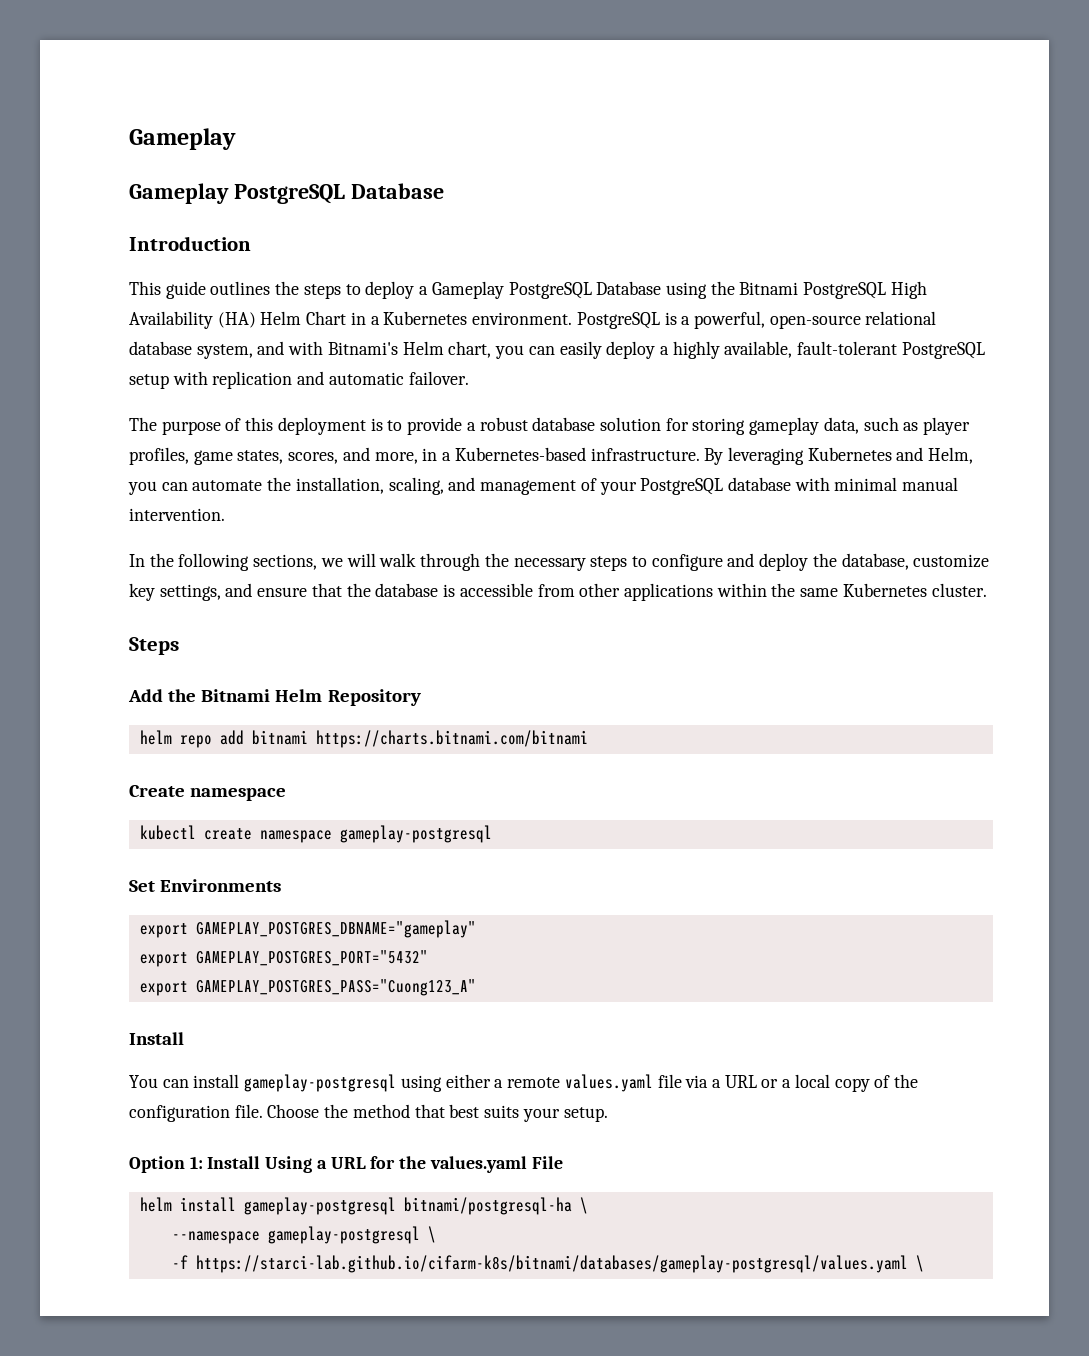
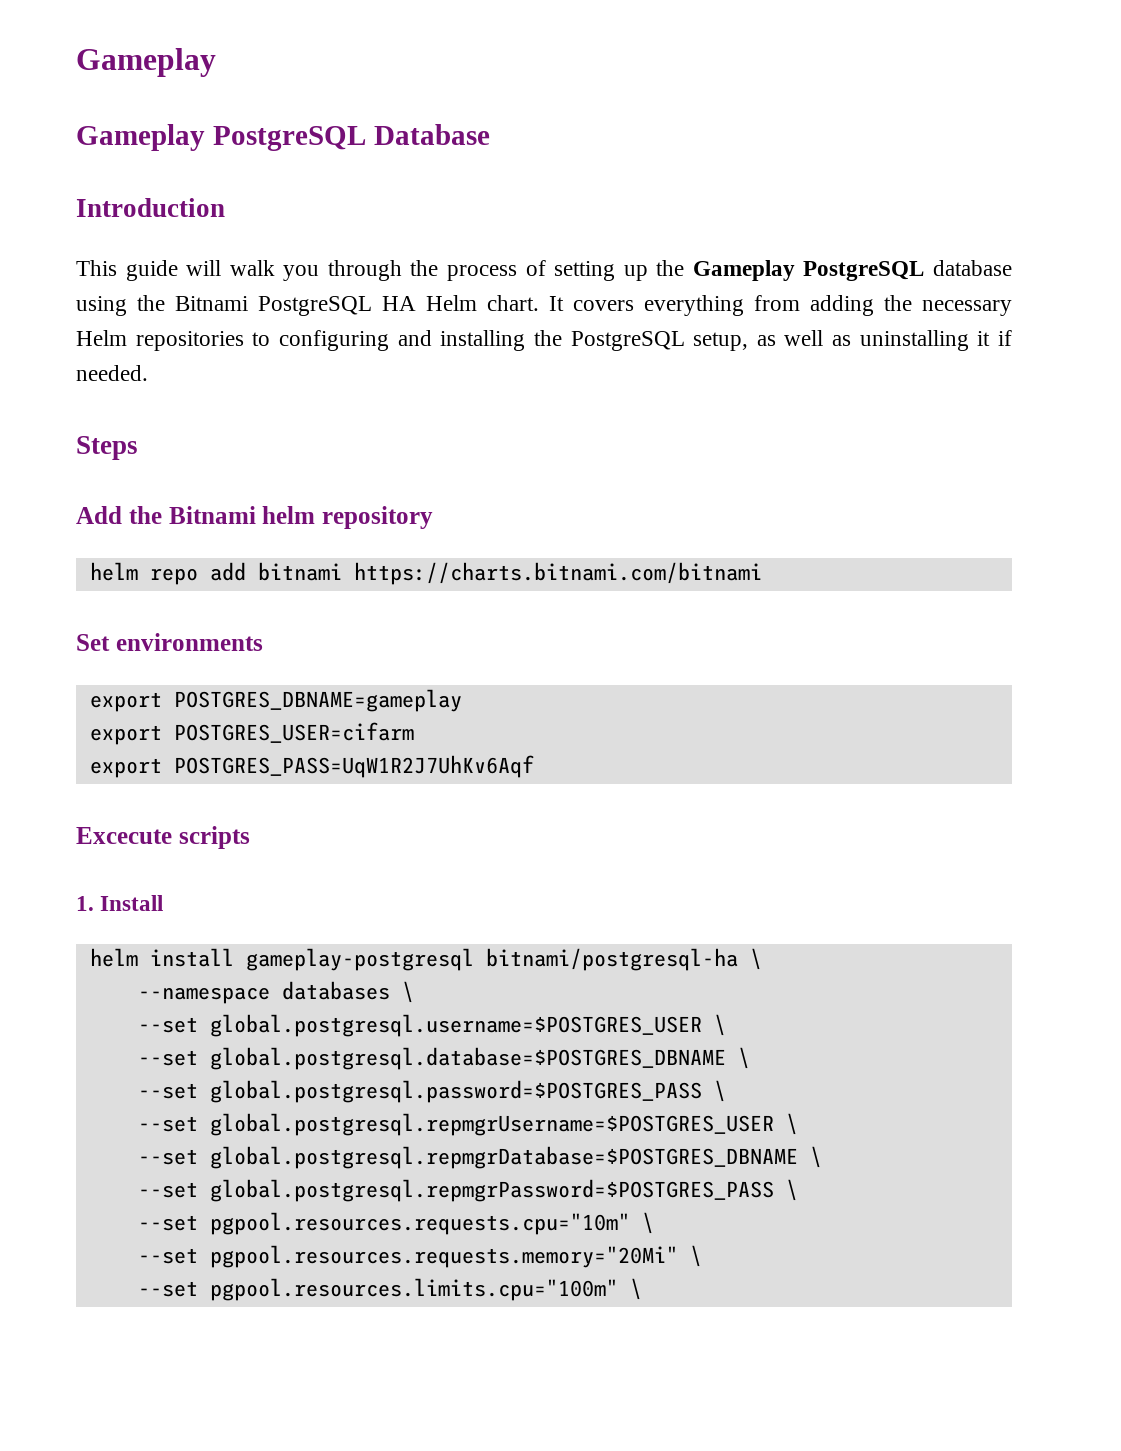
- This guide outlines the steps to deploy a Gameplay PostgreSQL Database using the Bitnami PostgreSQL High Availability (HA) Helm Chart in a Kubernetes environment. PostgreSQL is a powerful, open-source relational database system, and with Bitnami's Helm chart, you can easily deploy a highly available, fault-tolerant PostgreSQL setup with replication and automatic failover.
- The purpose of this deployment is to provide a robust database solution for storing gameplay data, such as player profiles, game states, scores, and more, in a Kubernetes-based infrastructure. By leveraging Kubernetes and Helm, you can automate the installation, scaling, and management of your PostgreSQL database with minimal manual intervention.
- In the following sections, we will walk through the necessary steps to configure and deploy the database, customize key settings, and ensure that the database is accessible from other applications within the same Kubernetes cluster.
+ This guide will walk you through the process of setting up the Gameplay PostgreSQL database using the Bitnami PostgreSQL HA Helm chart. It covers everything from adding the necessary Helm repositories to configuring and installing the PostgreSQL setup, as well as uninstalling it if needed.
- Add the Bitnami Helm Repository
+ Add the Bitnami helm repository
- Create namespace
- kubectl create namespace gameplay-postgresql
- Set Environments
- export GAMEPLAY_POSTGRES_DBNAME="gameplay"
- export GAMEPLAY_POSTGRES_PORT="5432"
- export GAMEPLAY_POSTGRES_PASS="Cuong123_A"
- Install
- You can install gameplay-postgresql using either a remote values.yaml file via a URL or a local copy of the configuration file. Choose the method that best suits your setup.
- Option 1: Install Using a URL for the values.yaml File
+ Set environments
+ export POSTGRES_DBNAME=gameplay
+ export POSTGRES_USER=cifarm
+ export POSTGRES_PASS=UqW1R2J7UhKv6Aqf
+ Excecute scripts
+ 1. Install
- --namespace gameplay-postgresql \
- -f https://starci-lab.github.io/cifarm-k8s/bitnami/databases/gameplay-postgresql/values.yaml \
+ --namespace databases \
+ --set global.postgresql.username=$POSTGRES_USER \
+ --set global.postgresql.database=$POSTGRES_DBNAME \
+ --set global.postgresql.password=$POSTGRES_PASS \
+ --set global.postgresql.repmgrUsername=$POSTGRES_USER \
+ --set global.postgresql.repmgrDatabase=$POSTGRES_DBNAME \
+ --set global.postgresql.repmgrPassword=$POSTGRES_PASS \
+ --set pgpool.resources.requests.cpu="10m" \
+ --set pgpool.resources.requests.memory="20Mi" \
+ --set pgpool.resources.limits.cpu="100m" \

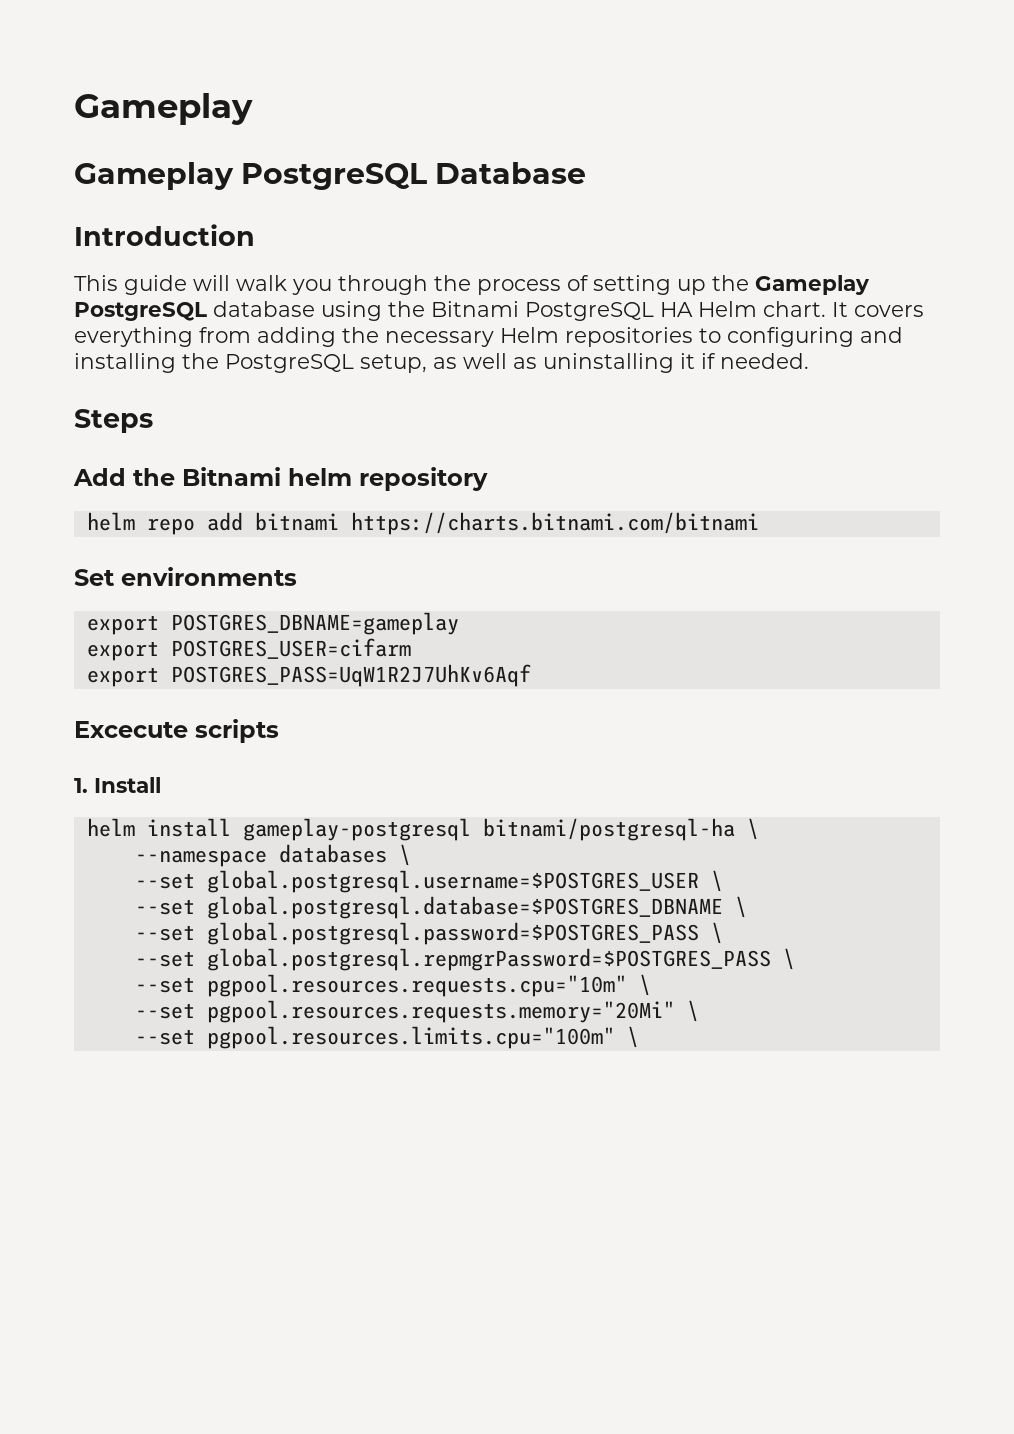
- --set global.postgresql.repmgrUsername=$POSTGRES_USER \
- --set global.postgresql.repmgrDatabase=$POSTGRES_DBNAME \

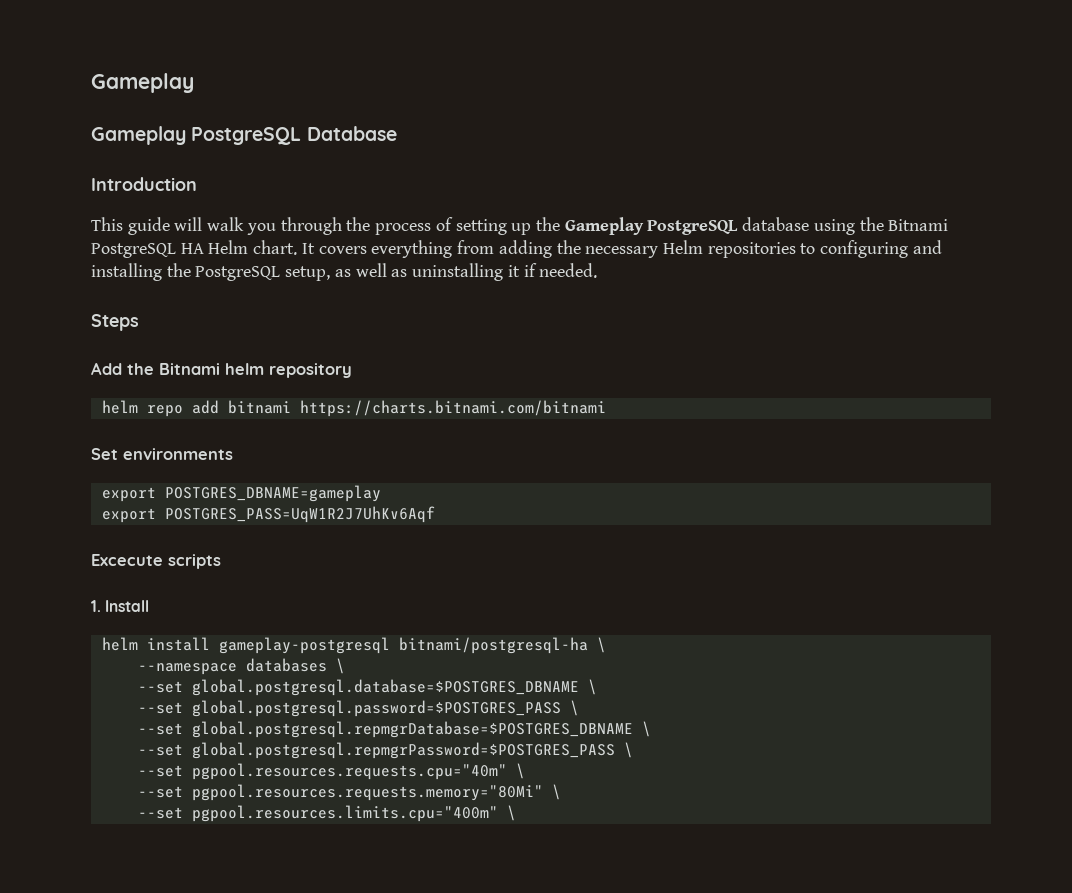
- export POSTGRES_USER=cifarm
- --set global.postgresql.username=$POSTGRES_USER \
+ --set global.postgresql.repmgrDatabase=$POSTGRES_DBNAME \
- --set pgpool.resources.requests.cpu="10m" \
- --set pgpool.resources.requests.memory="20Mi" \
- --set pgpool.resources.limits.cpu="100m" \
+ --set pgpool.resources.requests.cpu="40m" \
+ --set pgpool.resources.requests.memory="80Mi" \
+ --set pgpool.resources.limits.cpu="400m" \

